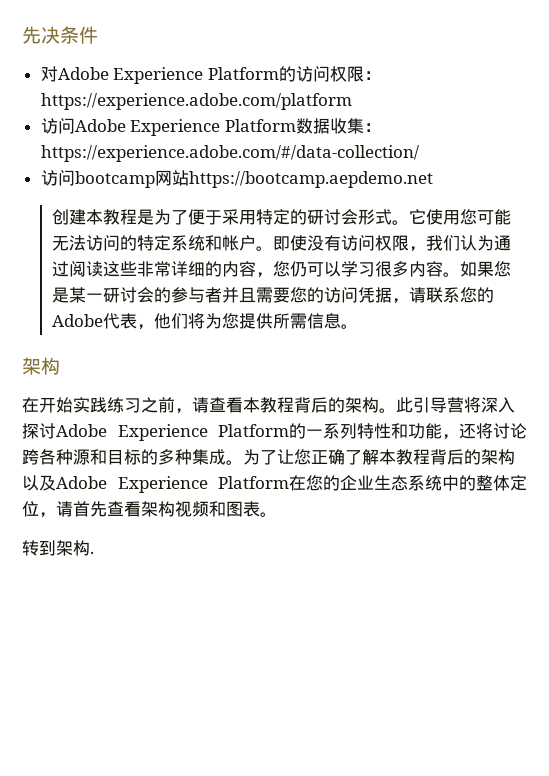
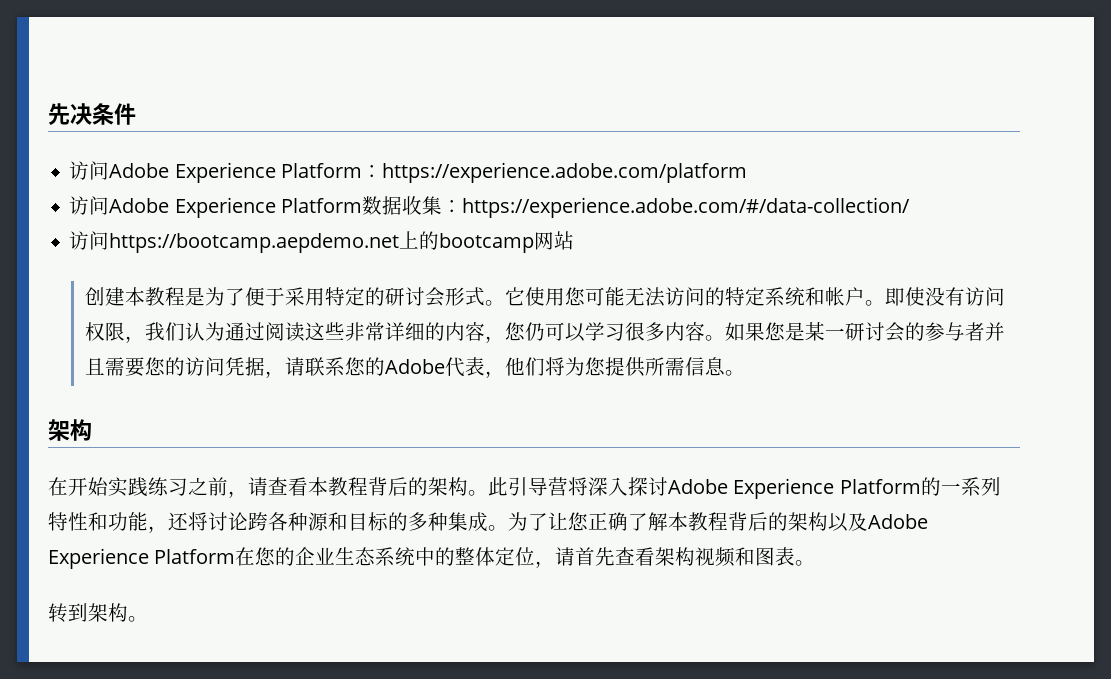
- 对Adobe Experience Platform的访问权限：https://experience.adobe.com/platform
+ 访问Adobe Experience Platform：https://experience.adobe.com/platform
- 访问bootcamp网站https://bootcamp.aepdemo.net
+ 访问https://bootcamp.aepdemo.net上的bootcamp网站
- 转到架构.
+ 转到架构。

